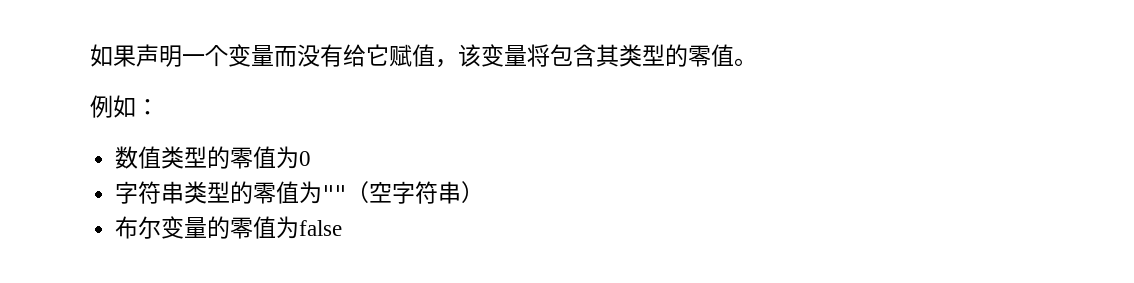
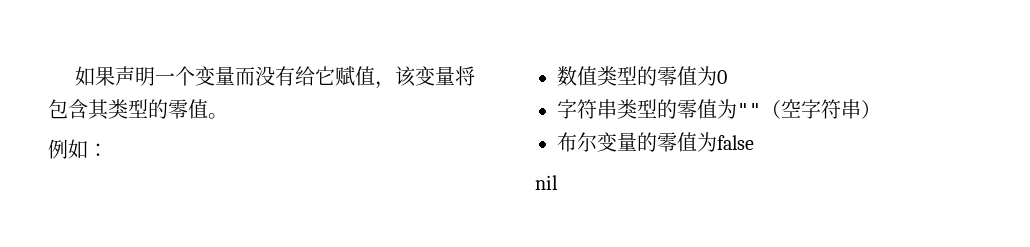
+ nil

